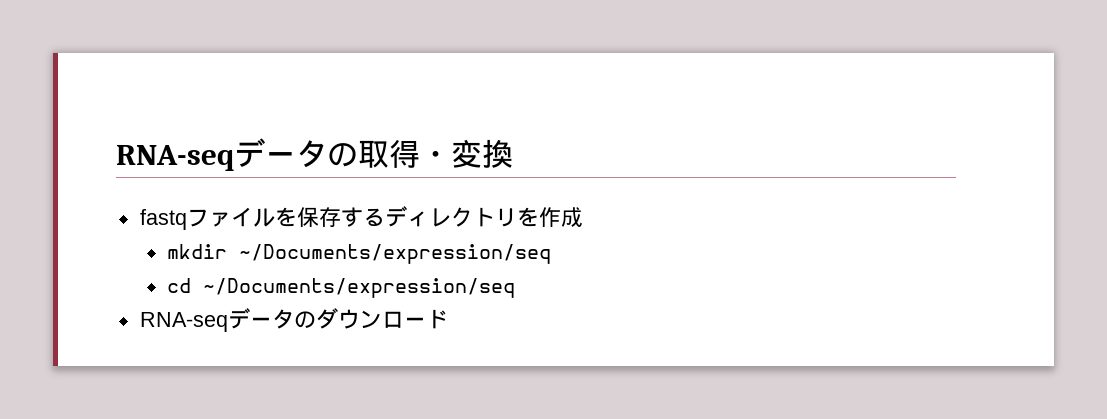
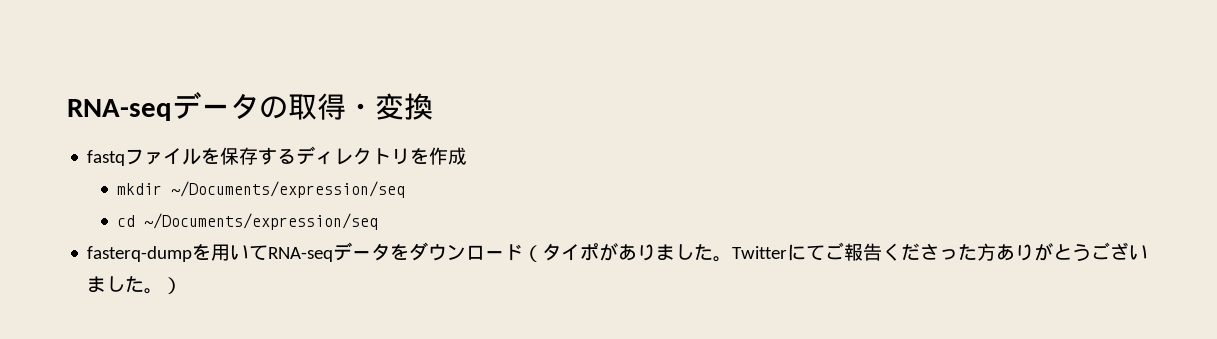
- RNA-seqデータのダウンロード
+ fasterq-dumpを用いてRNA-seqデータをダウンロード（タイポがありました。Twitterにてご報告くださった方ありがとうございました。）

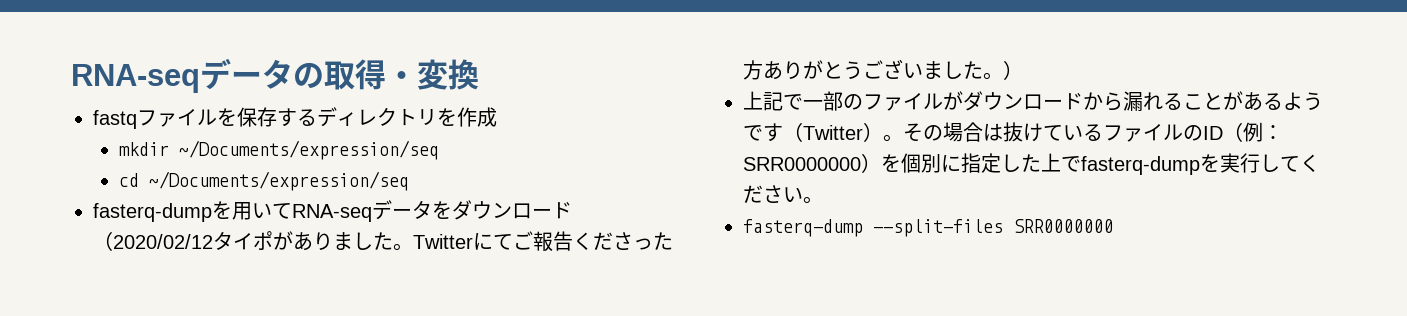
- fasterq-dumpを用いてRNA-seqデータをダウンロード（タイポがありました。
+ fasterq-dumpを用いてRNA-seqデータをダウンロード（2020/02/12タイポがありました。
+ 上記で一部のファイルがダウンロードから漏れることがあるようです（Twitter）。その場合は抜けているファイルのID（例：SRR0000000）を個別に指定した上でfasterq-dumpを実行してください。
+ fasterq-dump --split-files SRR0000000

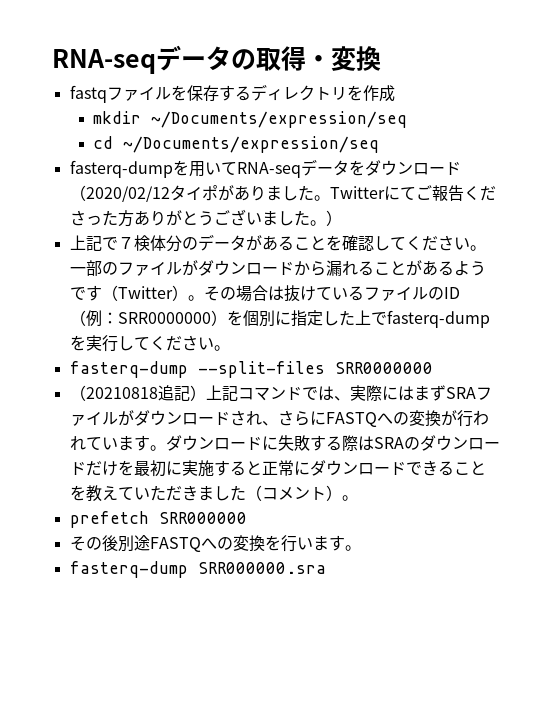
- 上記で一部のファイルがダウンロードから漏れることがあるようです（Twitter）。
+ 上記で７検体分のデータがあることを確認してください。一部のファイルがダウンロードから漏れることがあるようです（Twitter）。
+ （20210818追記）上記コマンドでは、実際にはまずSRAファイルがダウンロードされ、さらにFASTQへの変換が行われています。ダウンロードに失敗する際はSRAのダウンロードだけを最初に実施すると正常にダウンロードできることを教えていただきました（コメント）。
+ prefetch SRR000000
+ その後別途FASTQへの変換を行います。
+ fasterq-dump SRR000000.sra

